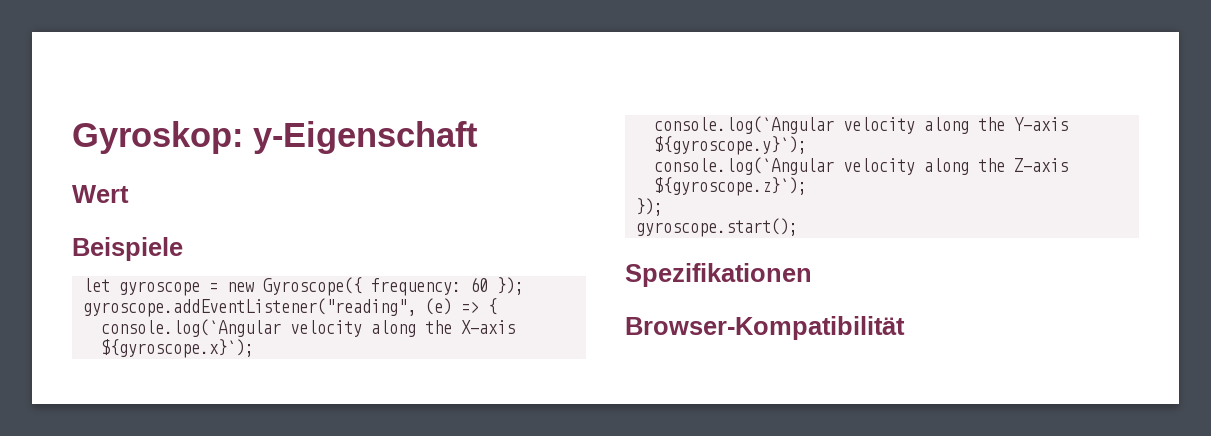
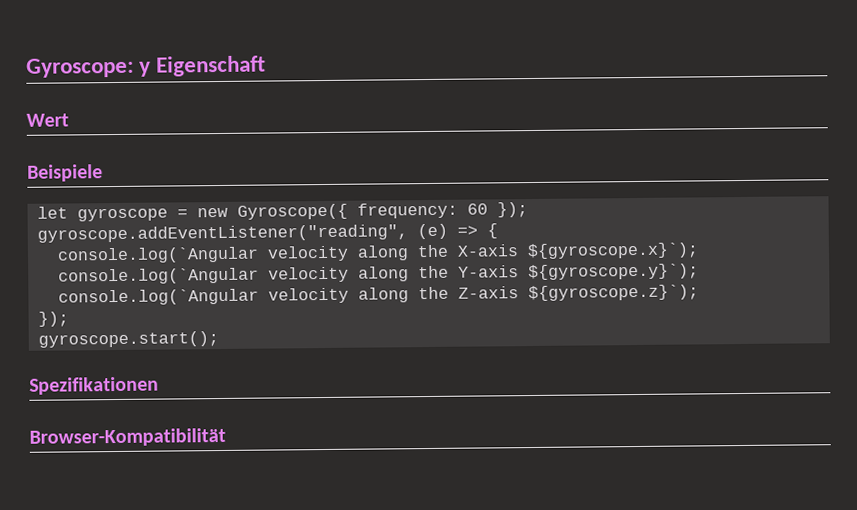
- Gyroskop: y-Eigenschaft
+ Gyroscope: y Eigenschaft

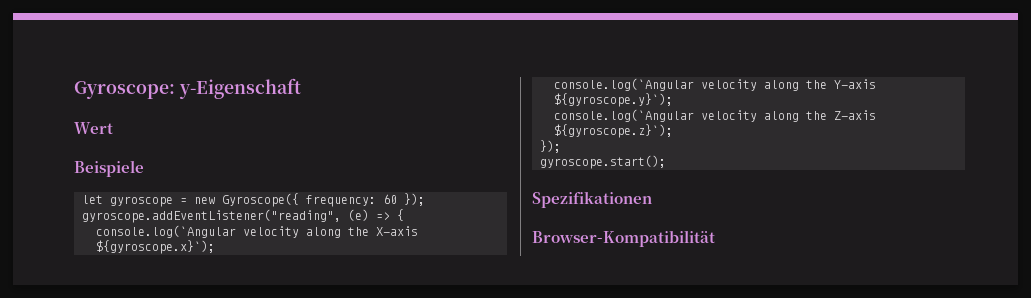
- Gyroscope: y Eigenschaft
+ Gyroscope: y-Eigenschaft

